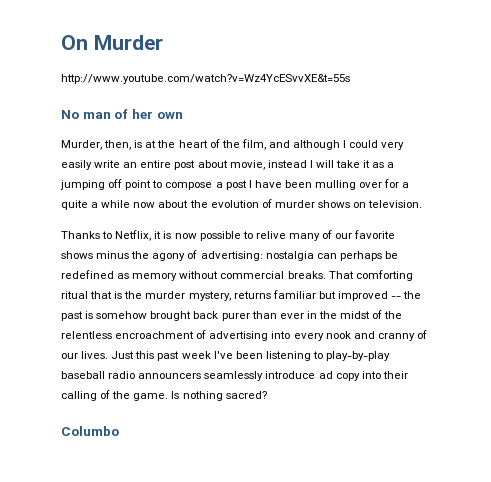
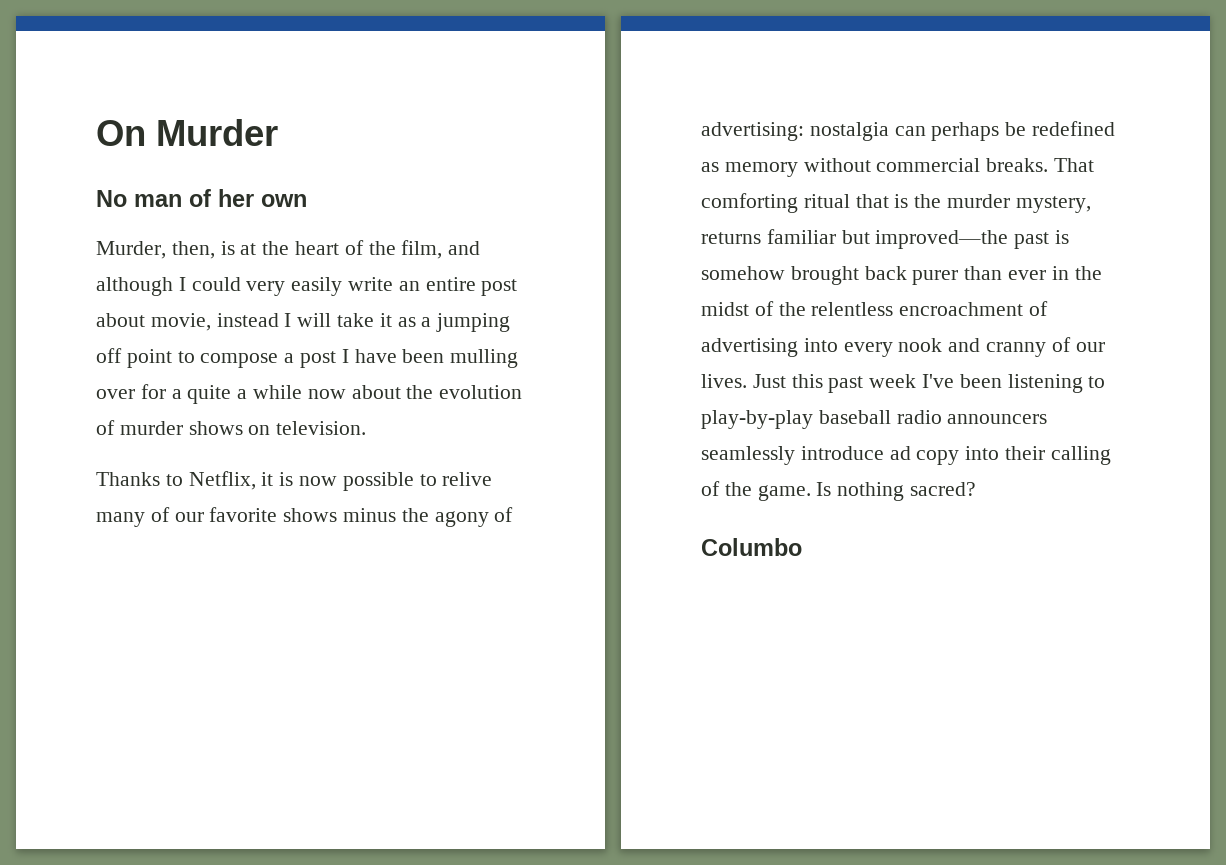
- http://www.youtube.com/watch?v=Wz4YcESvvXE&t=55s
- That comforting ritual that is the murder mystery, returns familiar but improved -- the past is somehow brought back purer than ever in the midst of the relentless encroachment of advertising into every nook and cranny of our lives.
+ That comforting ritual that is the murder mystery, returns familiar but improved—the past is somehow brought back purer than ever in the midst of the relentless encroachment of advertising into every nook and cranny of our lives.

